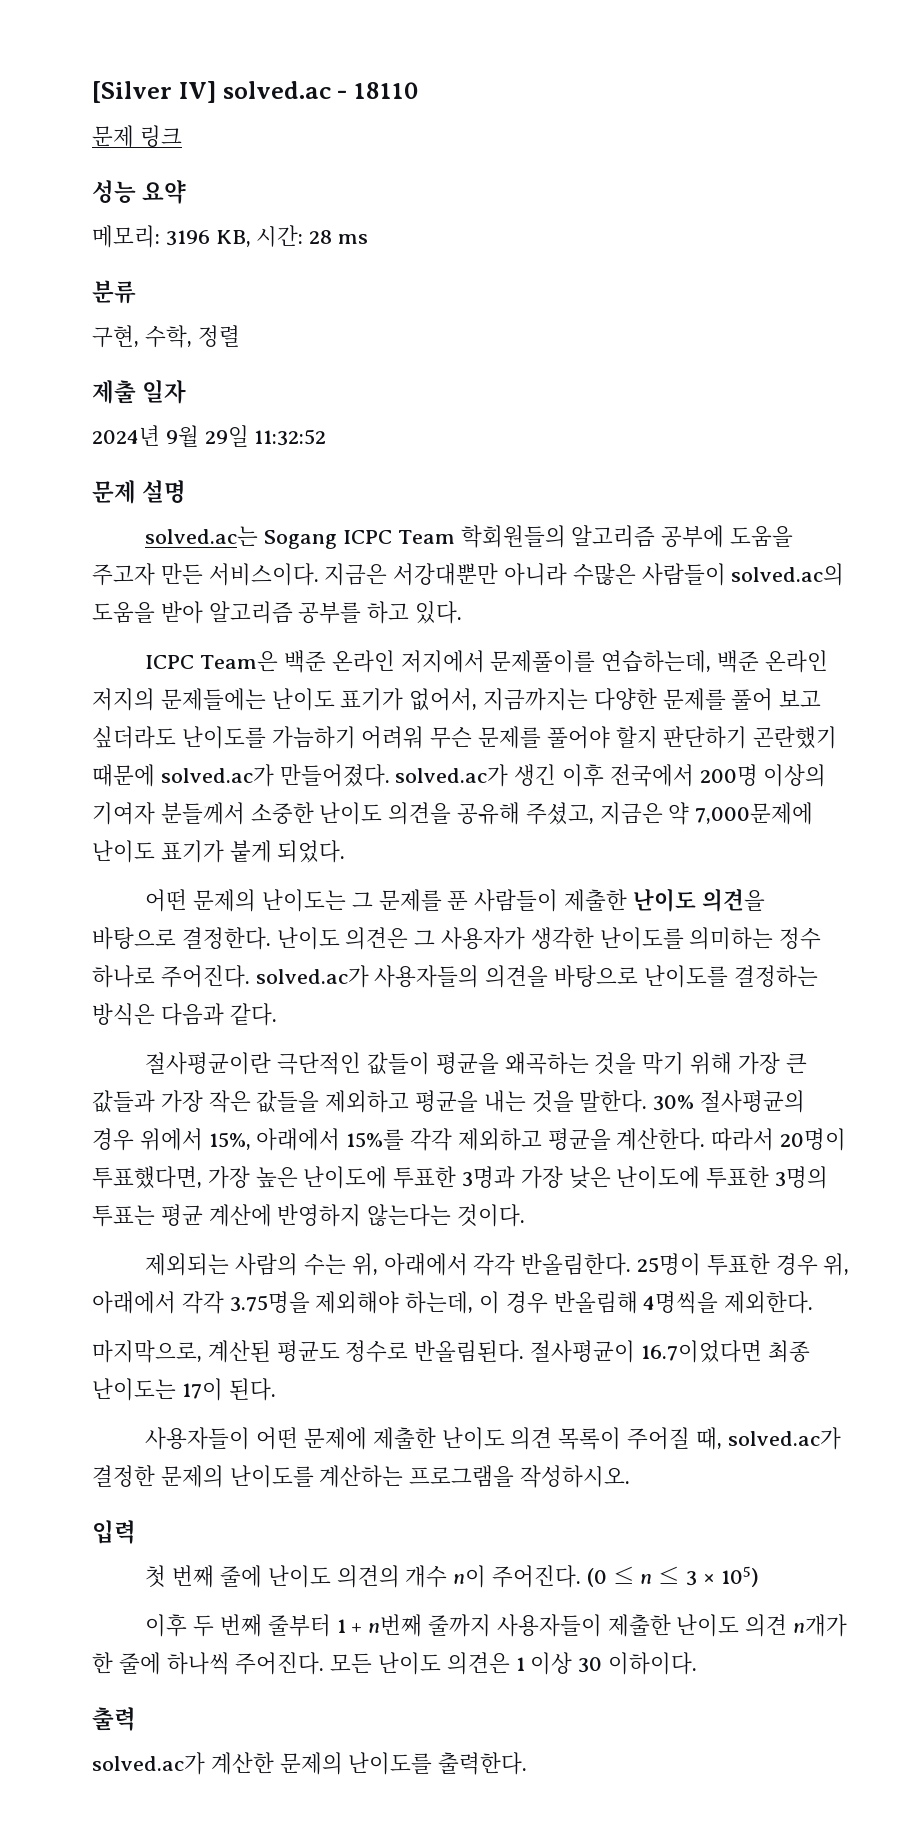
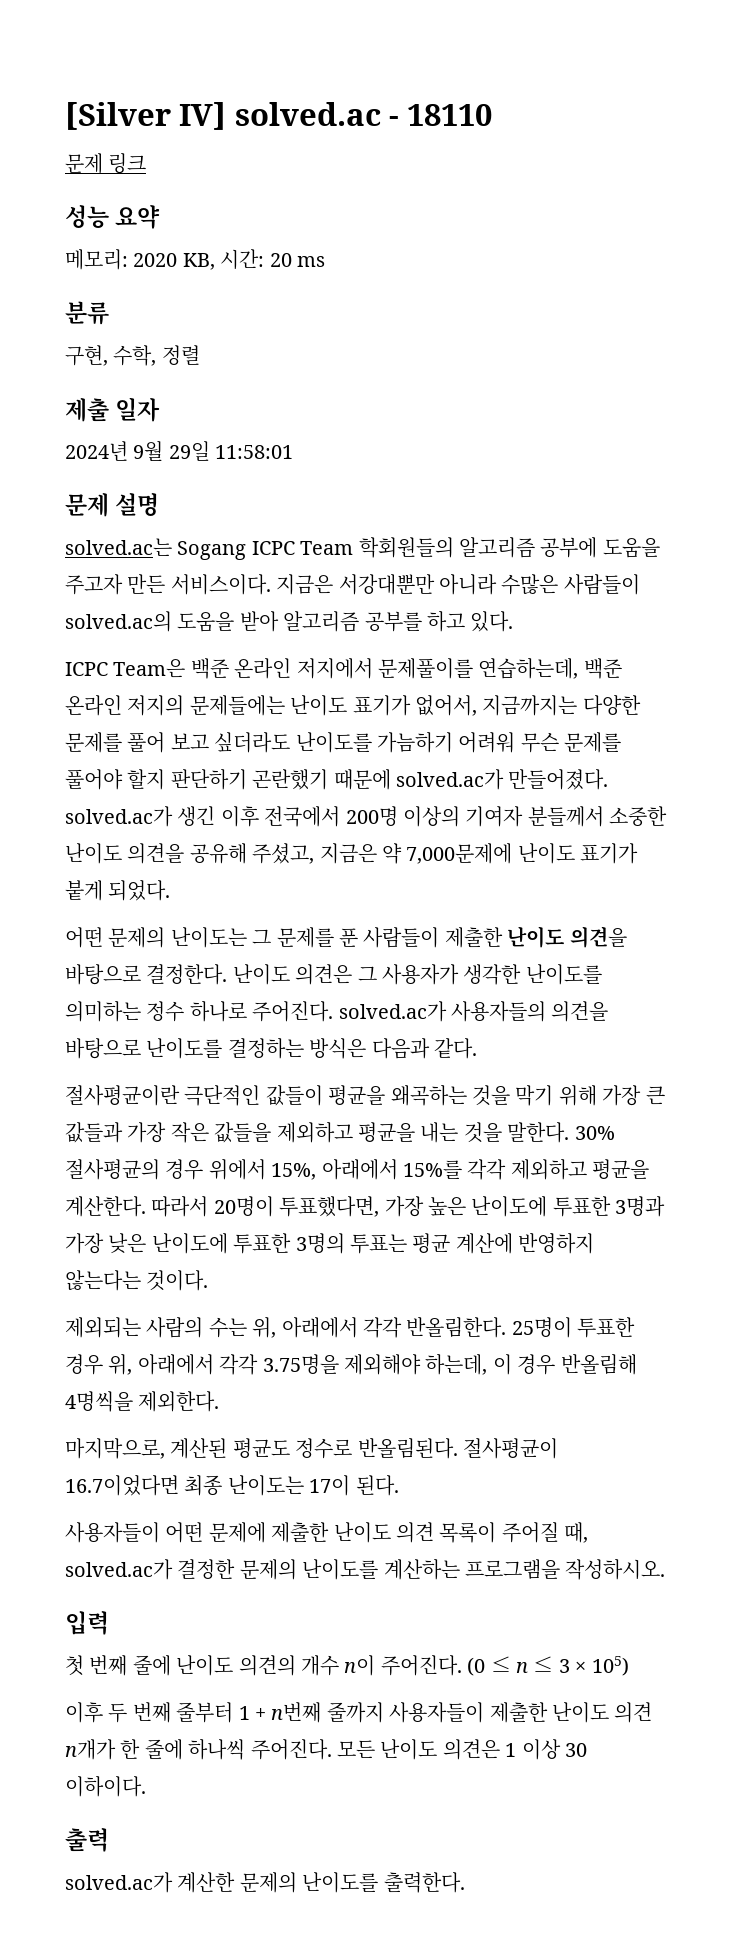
- 메모리: 3196 KB, 시간: 28 ms
+ 메모리: 2020 KB, 시간: 20 ms
- 2024년 9월 29일 11:32:52
+ 2024년 9월 29일 11:58:01

